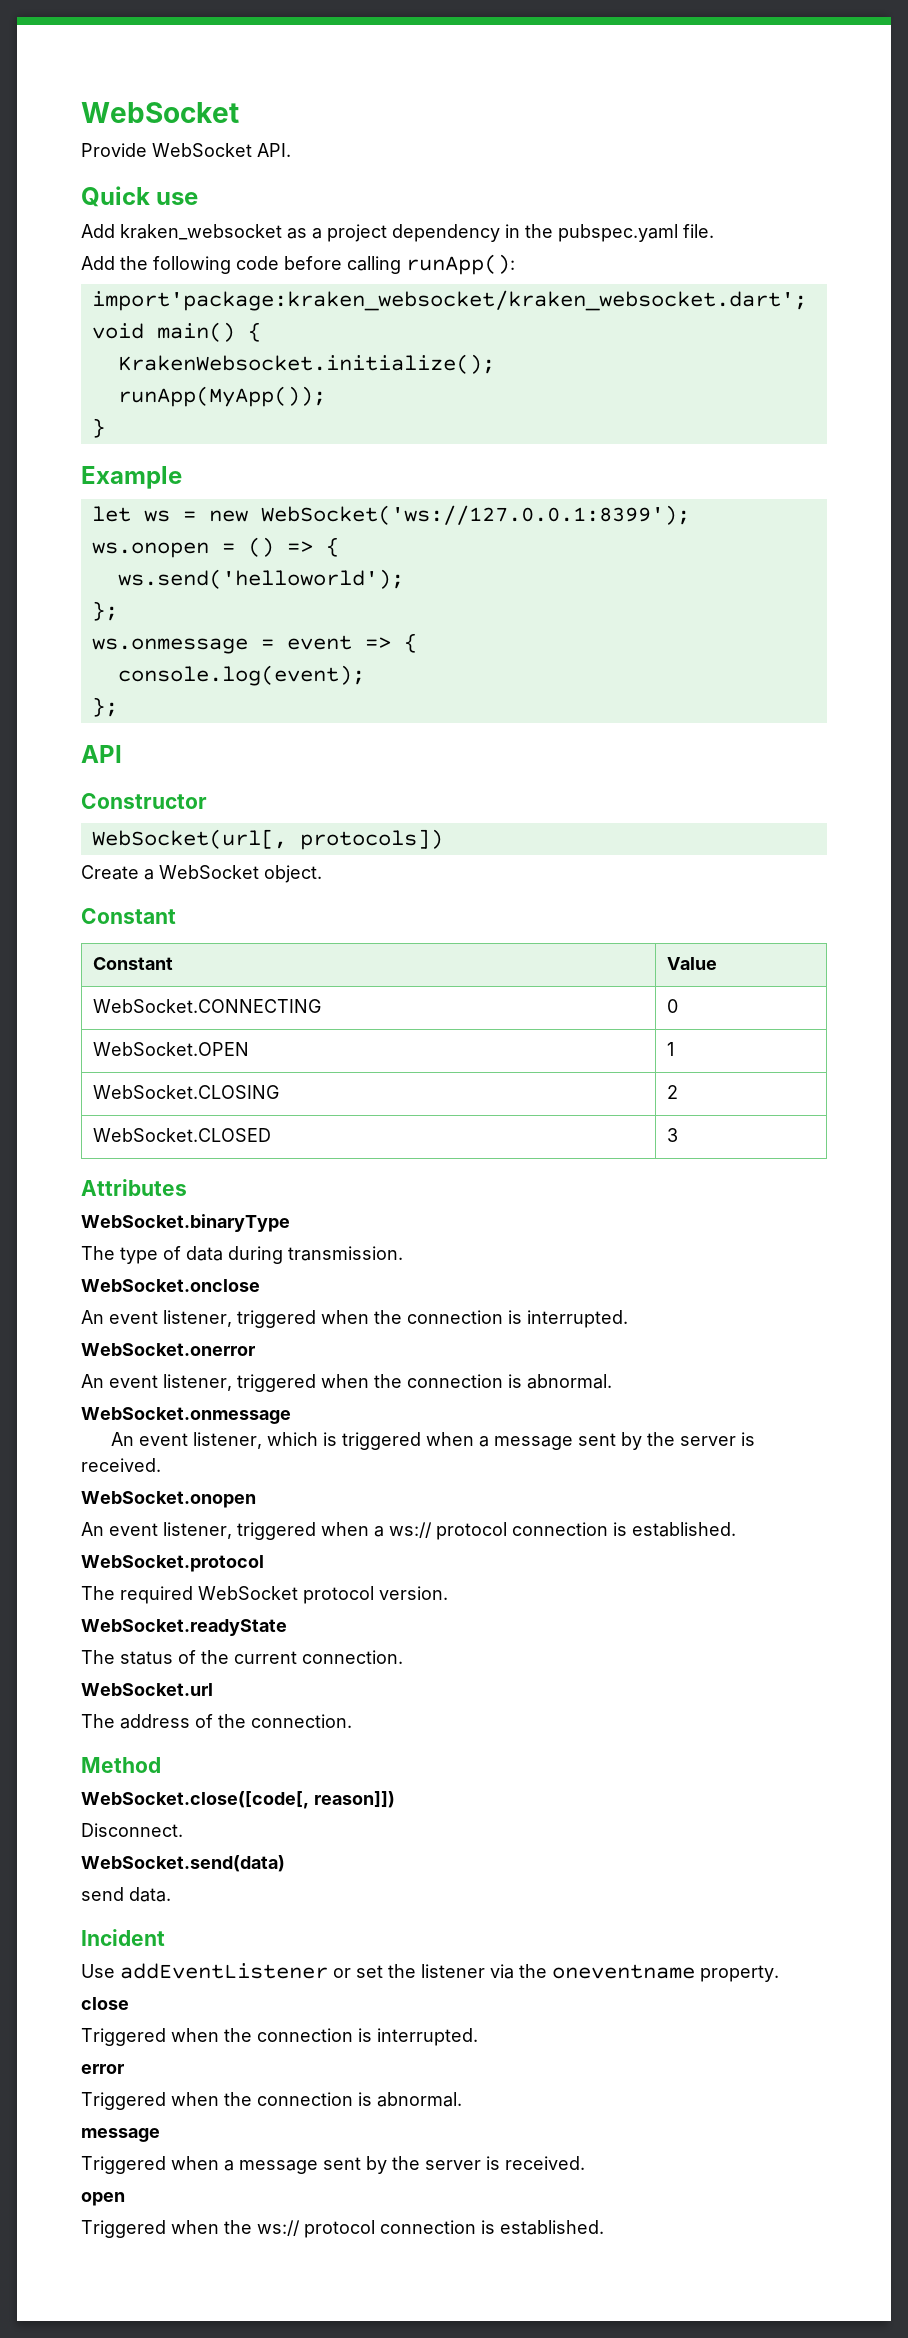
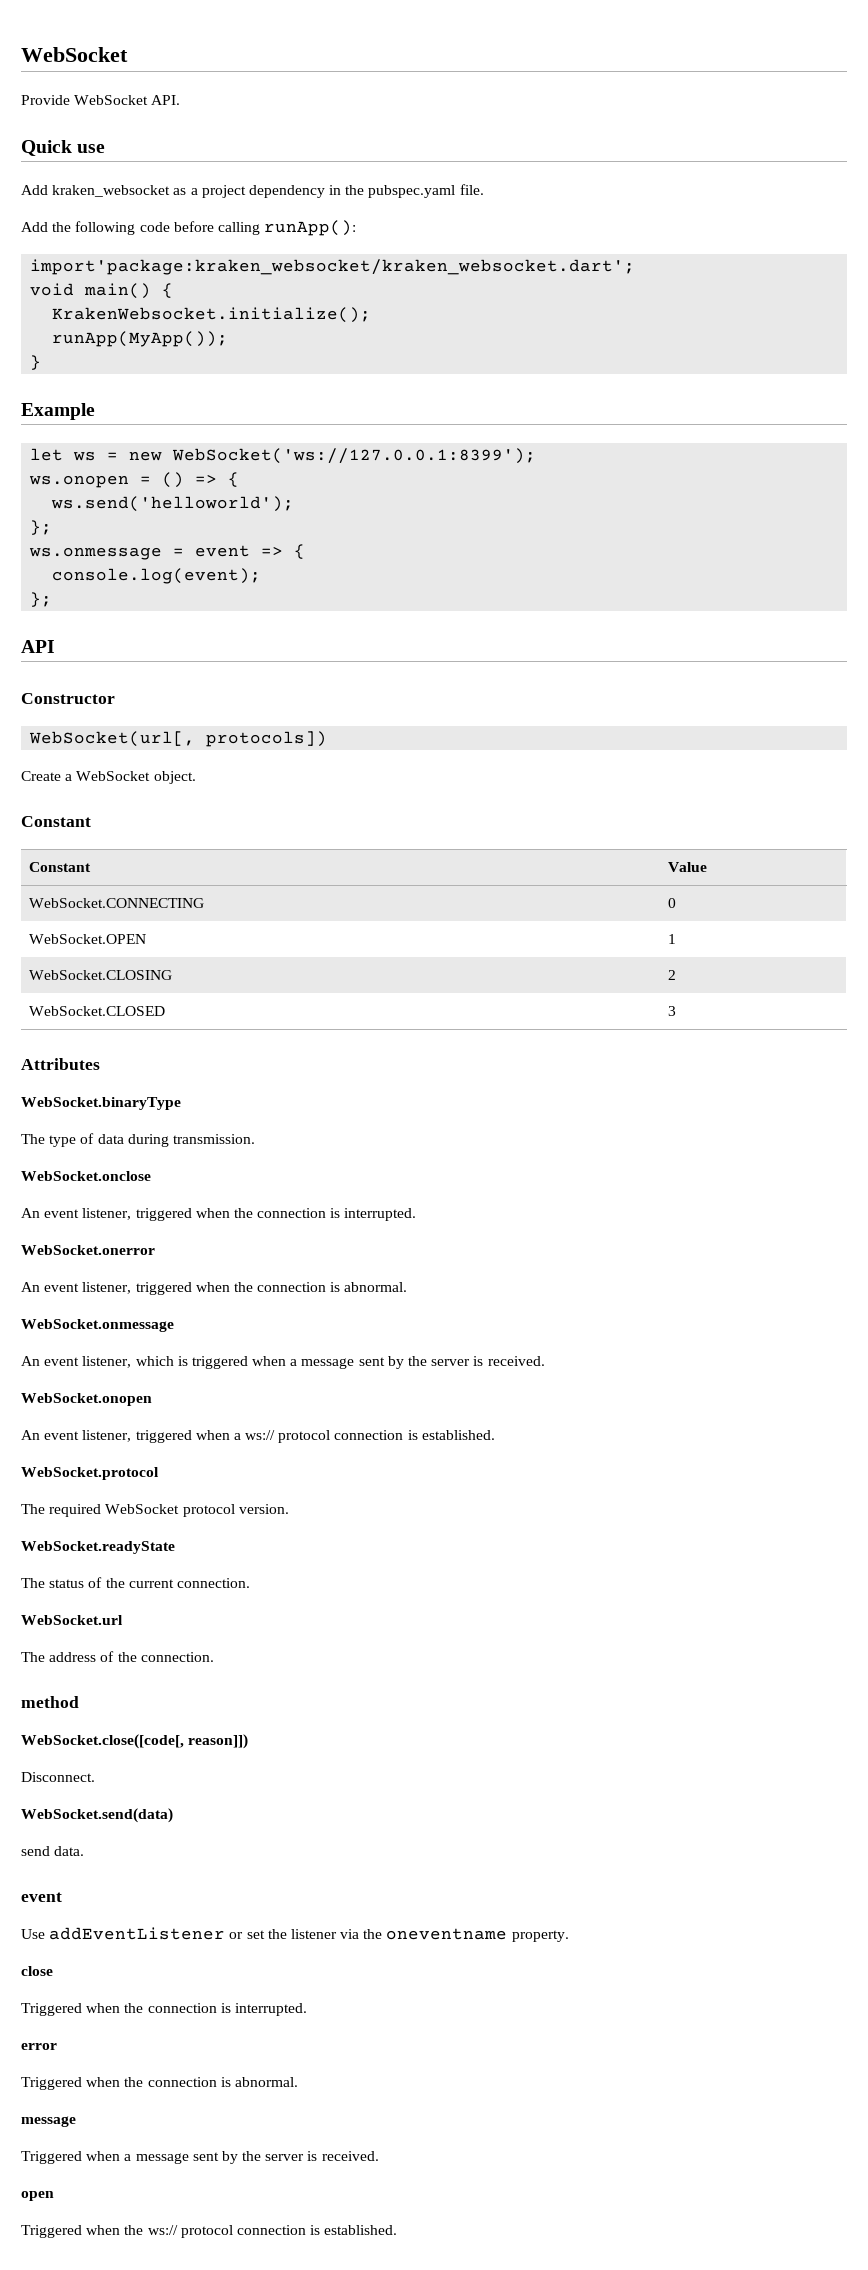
- Method
+ method
  send data.
- Incident
+ event

